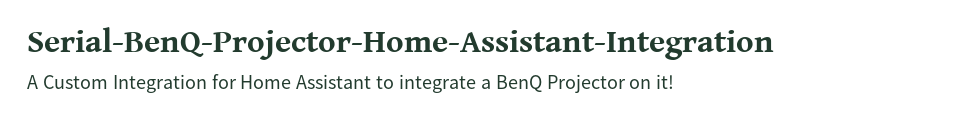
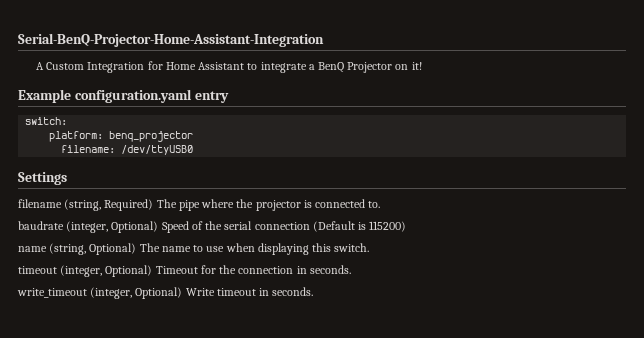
+ Example configuration.yaml entry
+ switch:
+ platform: benq_projector
+ filename: /dev/ttyUSB0
+ Settings
+ filename (string, Required) The pipe where the projector is connected to.
+ baudrate (integer, Optional) Speed of the serial connection (Default is 115200)
+ name (string, Optional) The name to use when displaying this switch.
+ timeout (integer, Optional) Timeout for the connection in seconds.
+ write_timeout (integer, Optional) Write timeout in seconds.

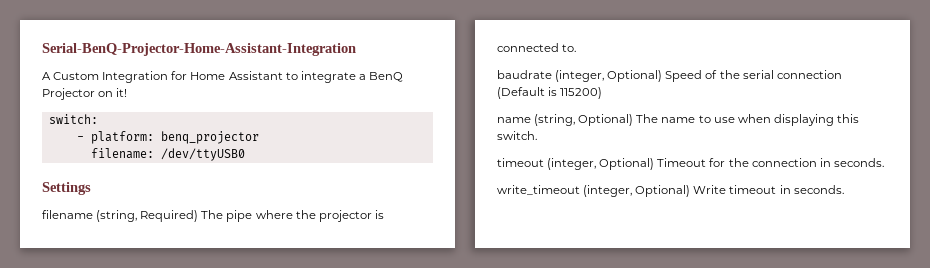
- Example configuration.yaml entry
- platform: benq_projector
+ - platform: benq_projector

